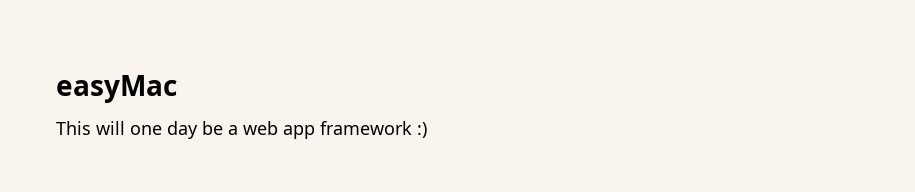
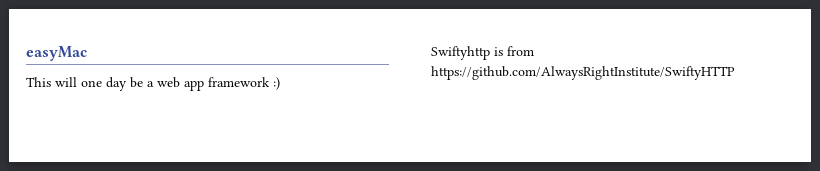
+ Swiftyhttp is from https://github.com/AlwaysRightInstitute/SwiftyHTTP

